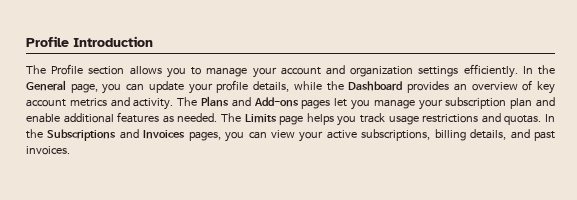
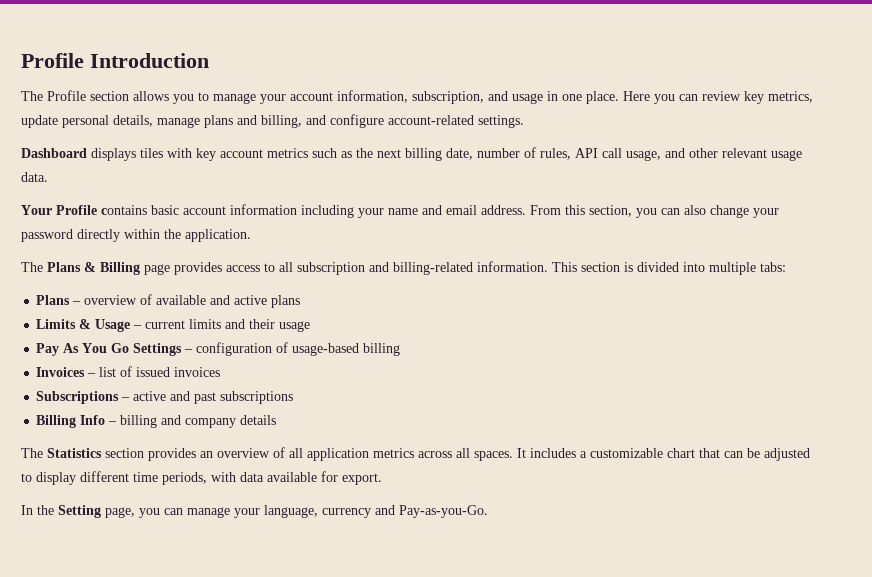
- The Profile section allows you to manage your account and organization settings efficiently. In the General page, you can update your profile details, while the Dashboard provides an overview of key account metrics and activity. The Plans and Add-ons pages let you manage your subscription plan and enable additional features as needed. The Limits page helps you track usage restrictions and quotas. In the Subscriptions and Invoices pages, you can view your active subscriptions, billing details, and past invoices.
+ The Profile section allows you to manage your account information, subscription, and usage in one place. Here you can review key metrics, update personal details, manage plans and billing, and configure account-related settings.
+ Dashboard displays tiles with key account metrics such as the next billing date, number of rules, API call usage, and other relevant usage data.
+ Your Profile contains basic account information including your name and email address. From this section, you can also change your password directly within the application.
+ The Plans & Billing page provides access to all subscription and billing-related information. This section is divided into multiple tabs:
+ Plans – overview of available and active plans
+ Limits & Usage – current limits and their usage
+ Pay As You Go Settings – configuration of usage-based billing
+ Invoices – list of issued invoices
+ Subscriptions – active and past subscriptions
+ Billing Info – billing and company details
+ The Statistics section provides an overview of all application metrics across all spaces. It includes a customizable chart that can be adjusted to display different time periods, with data available for export.
+ In the Setting page, you can manage your language, currency and Pay-as-you-Go.

